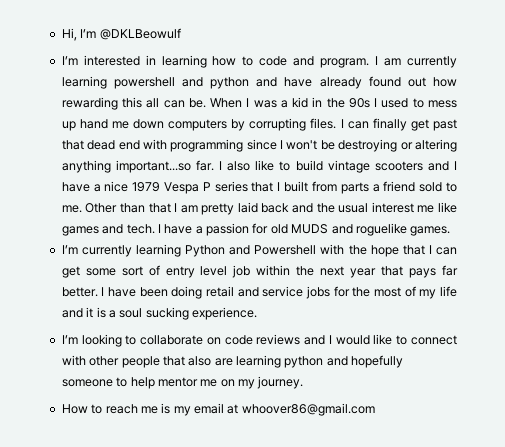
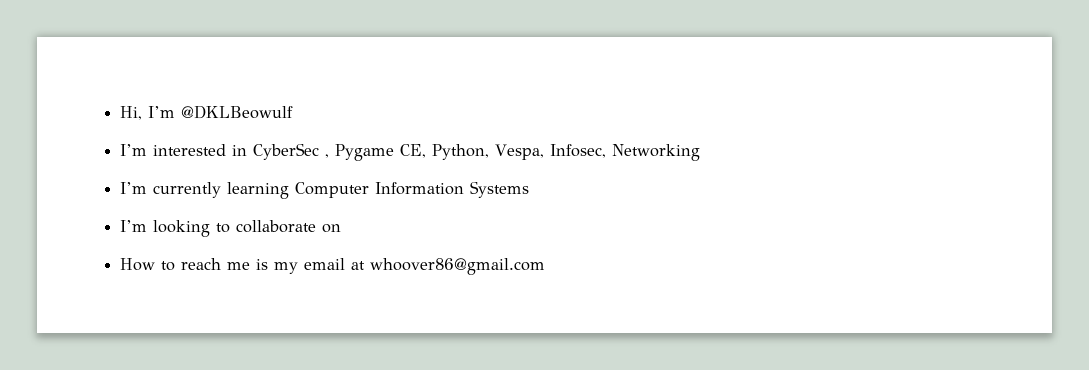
- I’m interested in learning how to code and program. I am currently learning powershell and python and have already found out how rewarding this all can be. When I was a kid in the 90s I used to mess up hand me down computers by corrupting files. I can finally get past that dead end with programming since I won't be destroying or altering anything important...so far. I also like to build vintage scooters and I have a nice 1979 Vespa P series that I built from parts a friend sold to me. Other than that I am pretty laid back and the usual interest me like games and tech. I have a passion for old MUDS and roguelike games.
- I’m currently learning Python and Powershell with the hope that I can get some sort of entry level job within the next year that pays far better. I have been doing retail and service jobs for the most of my life and it is a soul sucking experience.
+ I’m interested in CyberSec , Pygame CE, Python, Vespa, Infosec, Networking
+ I’m currently learning Computer Information Systems
- I’m looking to collaborate on code reviews and I would like to connect with other people that also are learning python and hopefully someone to help mentor me on my journey.
+ I’m looking to collaborate on

